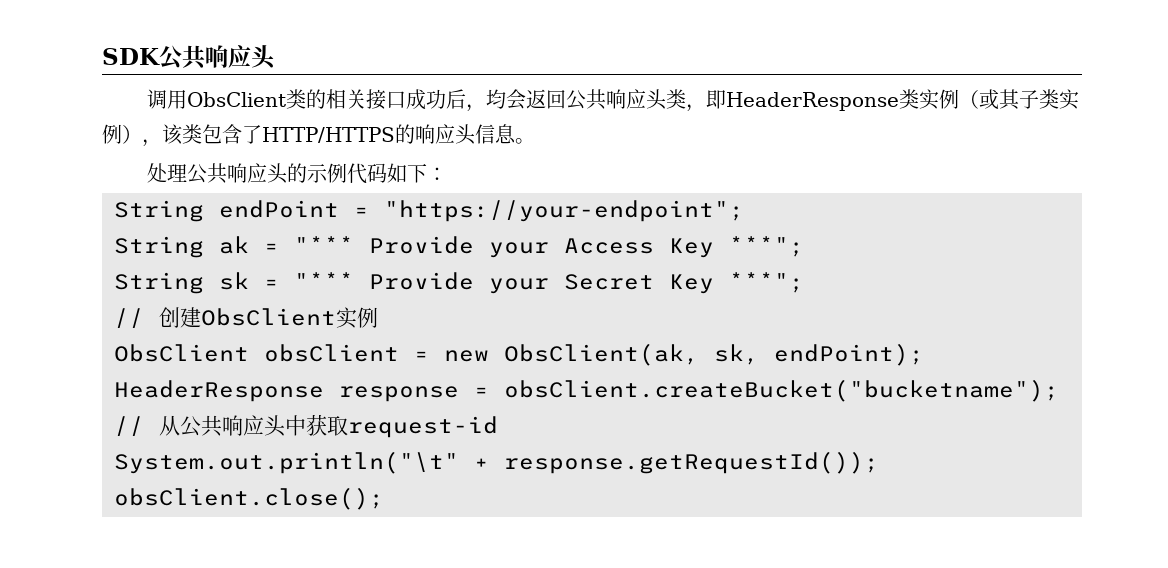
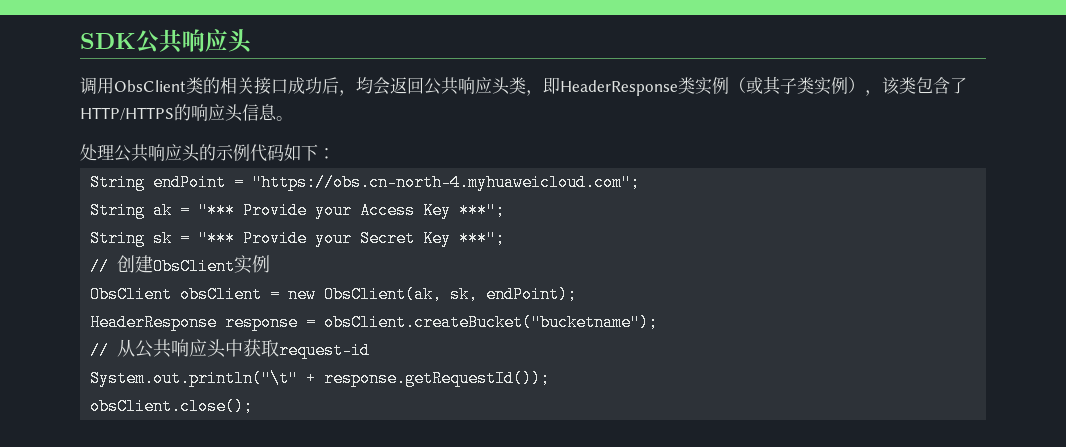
- String endPoint = "https://your-endpoint";
+ String endPoint = "https://obs.cn-north-4.myhuaweicloud.com";

